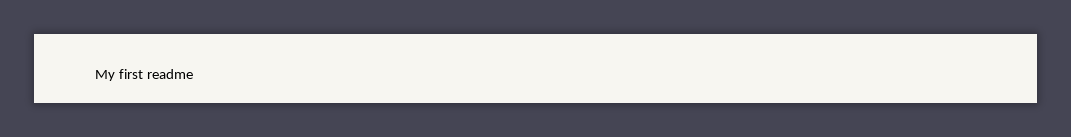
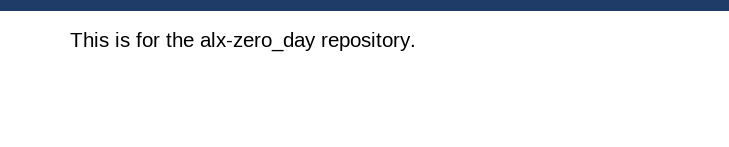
- My first readme
+ This is for the alx-zero_day repository.

